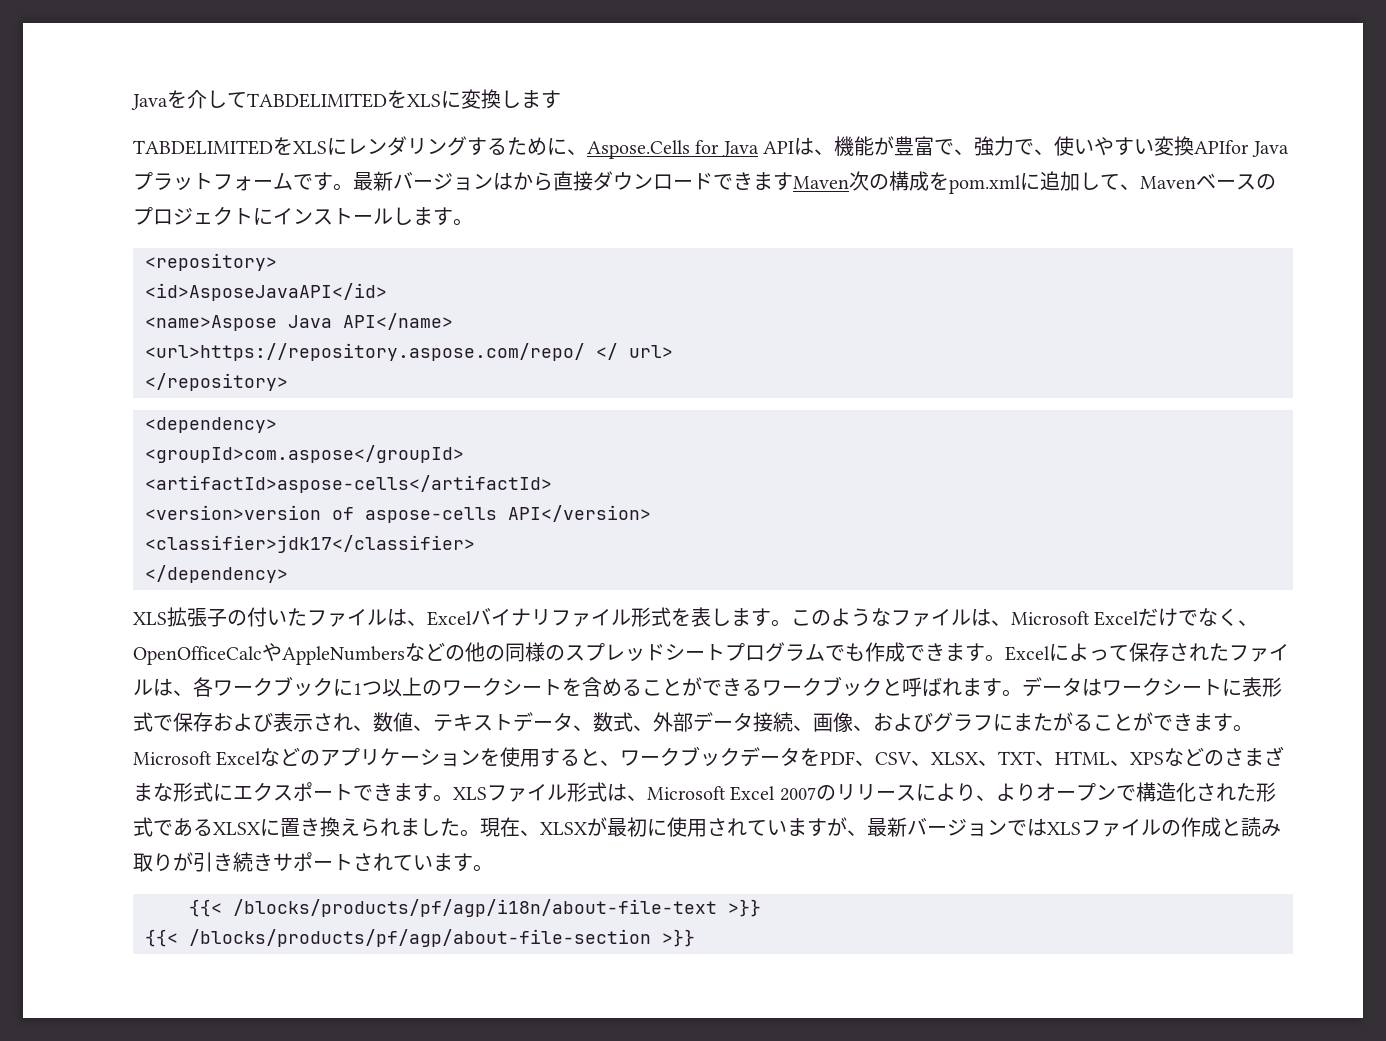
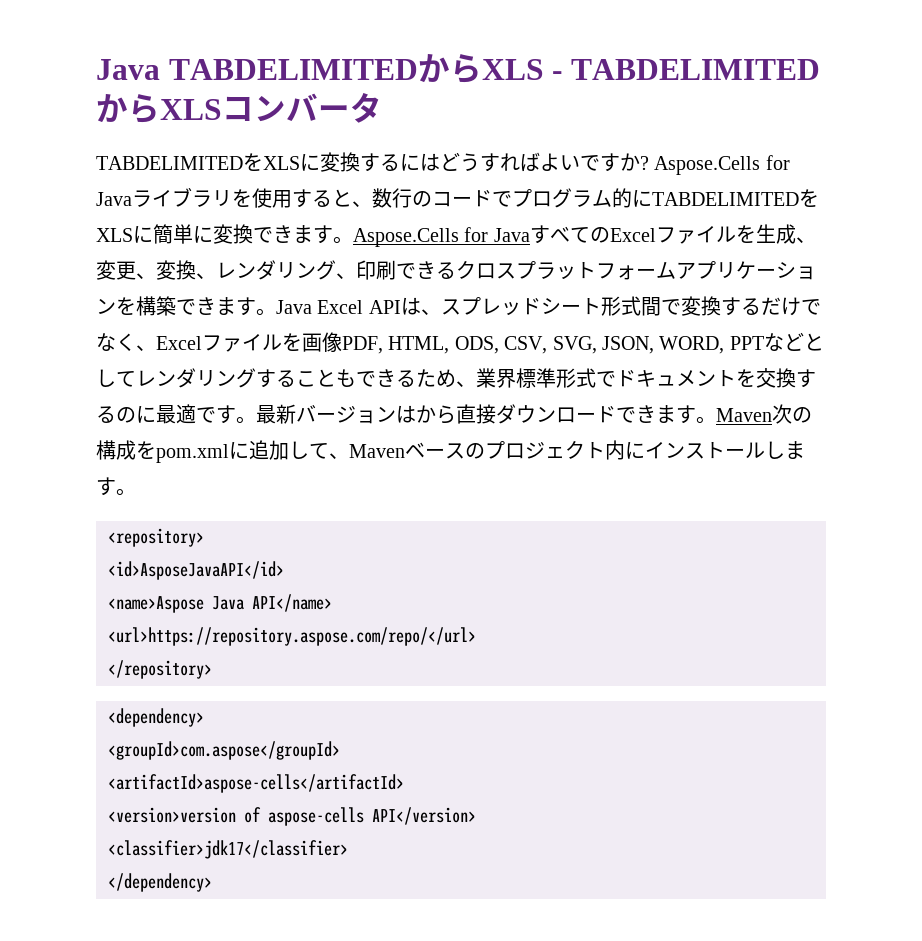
- Javaを介してTABDELIMITEDをXLSに変換します
- TABDELIMITEDをXLSにレンダリングするために、Aspose.Cells for Java APIは、機能が豊富で、強力で、使いやすい変換APIfor Javaプラットフォームです。
+ Java TABDELIMITEDからXLS - TABDELIMITEDからXLSコンバータ
+ TABDELIMITEDをXLSに変換するにはどうすればよいですか? Aspose.Cells for Javaライブラリを使用すると、数行のコードでプログラム的にTABDELIMITEDをXLSに簡単に変換できます。Aspose.Cells for JavaすべてのExcelファイルを生成、変更、変換、レンダリング、印刷できるクロスプラットフォームアプリケーションを構築できます。Java Excel APIは、スプレッドシート形式間で変換するだけでなく、Excelファイルを画像PDF, HTML, ODS, CSV, SVG, JSON, WORD, PPTなどとしてレンダリングすることもできるため、業界標準形式でドキュメントを交換するのに最適です。
- 最新バージョンはから直接ダウンロードできますMaven次の構成をpom.xmlに追加して、Mavenベースのプロジェクトにインストールします。
+ 最新バージョンはから直接ダウンロードできます。Maven次の構成をpom.xmlに追加して、Mavenベースのプロジェクト内にインストールします。
- <url>https://repository.aspose.com/repo/ </ url>
+ <url>https://repository.aspose.com/repo/</url>
- XLS拡張子の付いたファイルは、Excelバイナリファイル形式を表します。このようなファイルは、Microsoft Excelだけでなく、OpenOfficeCalcやAppleNumbersなどの他の同様のスプレッドシートプログラムでも作成できます。Excelによって保存されたファイルは、各ワークブックに1つ以上のワークシートを含めることができるワークブックと呼ばれます。データはワークシートに表形式で保存および表示され、数値、テキストデータ、数式、外部データ接続、画像、およびグラフにまたがることができます。Microsoft Excelなどのアプリケーションを使用すると、ワークブックデータをPDF、CSV、XLSX、TXT、HTML、XPSなどのさまざまな形式にエクスポートできます。XLSファイル形式は、Microsoft Excel 2007のリリースにより、よりオープンで構造化された形式であるXLSXに置き換えられました。現在、XLSXが最初に使用されていますが、最新バージョンではXLSファイルの作成と読み取りが引き続きサポートされています。
- {{< /blocks/products/pf/agp/i18n/about-file-text >}}
- {{< /blocks/products/pf/agp/about-file-section >}}

